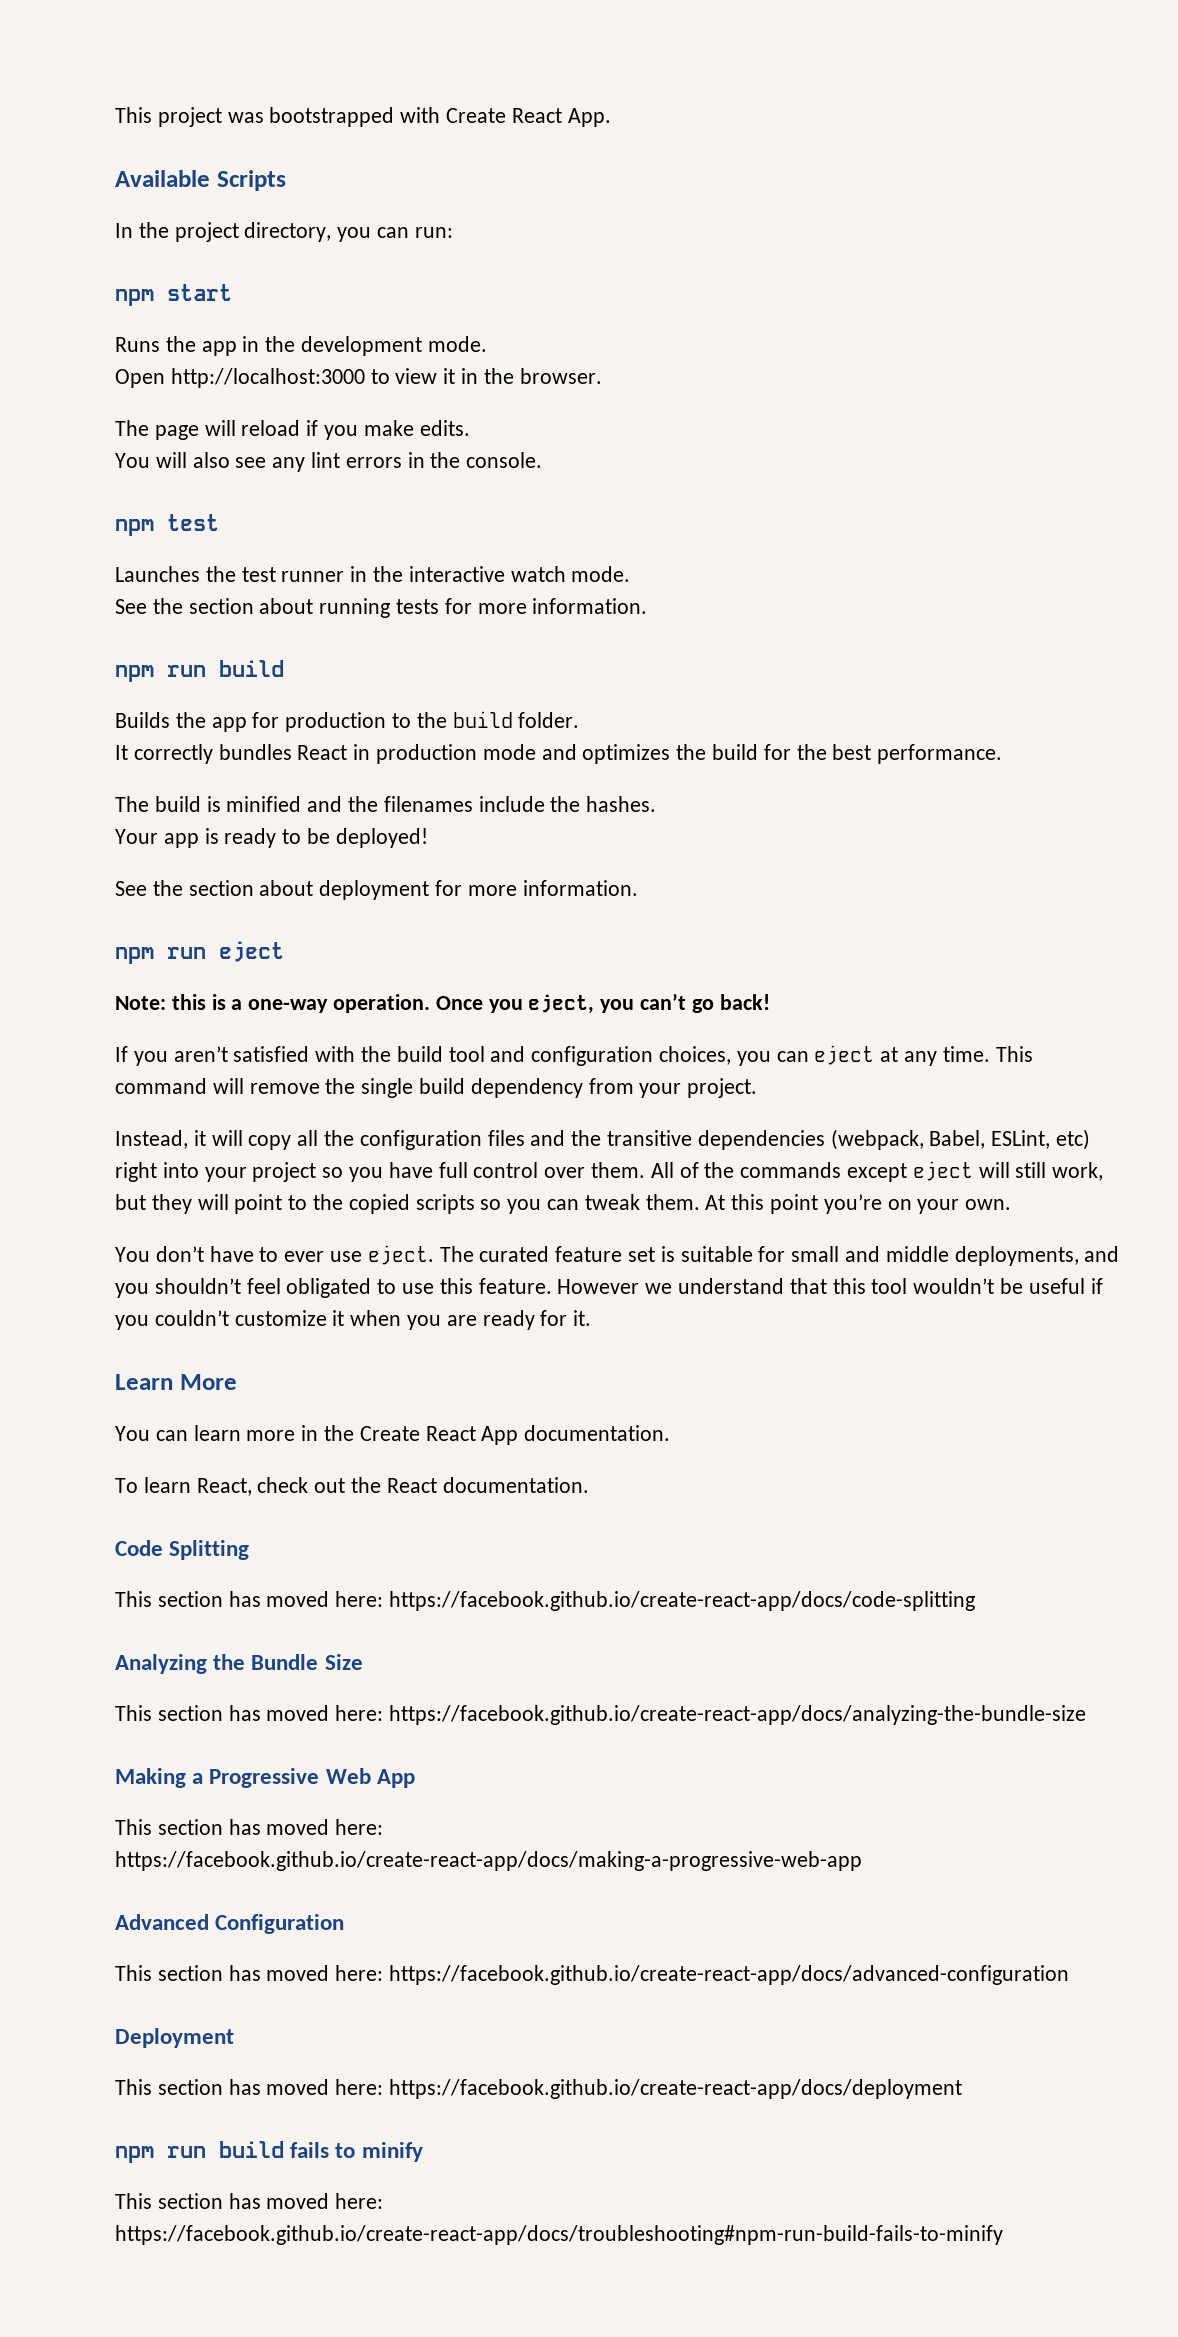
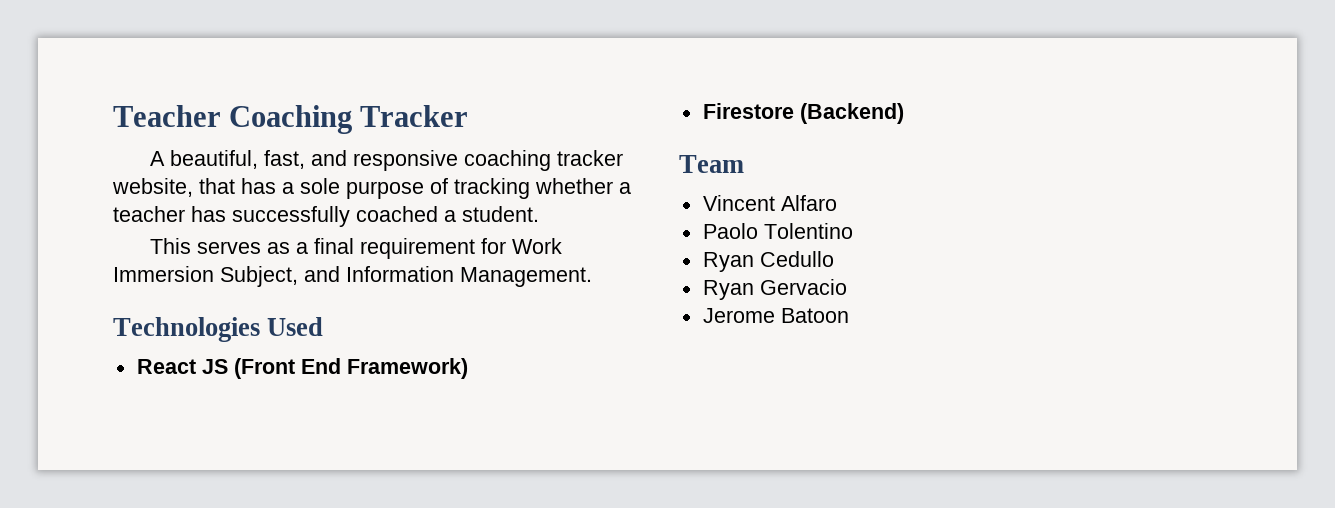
- This project was bootstrapped with Create React App.
- Available Scripts
- In the project directory, you can run:
- npm start
- Runs the app in the development mode.
- Open http://localhost:3000 to view it in the browser.
- The page will reload if you make edits.
- You will also see any lint errors in the console.
- npm test
- Launches the test runner in the interactive watch mode.
- See the section about running tests for more information.
- npm run build
- Builds the app for production to the build folder.
- It correctly bundles React in production mode and optimizes the build for the best performance.
- The build is minified and the filenames include the hashes.
- Your app is ready to be deployed!
- See the section about deployment for more information.
- npm run eject
- Note: this is a one-way operation. Once you eject, you can’t go back!
- If you aren’t satisfied with the build tool and configuration choices, you can eject at any time. This command will remove the single build dependency from your project.
- Instead, it will copy all the configuration files and the transitive dependencies (webpack, Babel, ESLint, etc) right into your project so you have full control over them. All of the commands except eject will still work, but they will point to the copied scripts so you can tweak them. At this point you’re on your own.
- You don’t have to ever use eject. The curated feature set is suitable for small and middle deployments, and you shouldn’t feel obligated to use this feature. However we understand that this tool wouldn’t be useful if you couldn’t customize it when you are ready for it.
- Learn More
- You can learn more in the Create React App documentation.
- To learn React, check out the React documentation.
- Code Splitting
- This section has moved here: https://facebook.github.io/create-react-app/docs/code-splitting
- Analyzing the Bundle Size
- This section has moved here: https://facebook.github.io/create-react-app/docs/analyzing-the-bundle-size
- Making a Progressive Web App
- This section has moved here: https://facebook.github.io/create-react-app/docs/making-a-progressive-web-app
- Advanced Configuration
- This section has moved here: https://facebook.github.io/create-react-app/docs/advanced-configuration
- Deployment
- This section has moved here: https://facebook.github.io/create-react-app/docs/deployment
- npm run build fails to minify
- This section has moved here: https://facebook.github.io/create-react-app/docs/troubleshooting#npm-run-build-fails-to-minify
+ Teacher Coaching Tracker
+ A beautiful, fast, and responsive coaching tracker website, that has a sole purpose of tracking whether a teacher has successfully coached a student.
+ This serves as a final requirement for Work Immersion Subject, and Information Management.
+ Technologies Used
+ React JS (Front End Framework)
+ Firestore (Backend)
+ Team
+ Vincent Alfaro
+ Paolo Tolentino
+ Ryan Cedullo
+ Ryan Gervacio
+ Jerome Batoon

